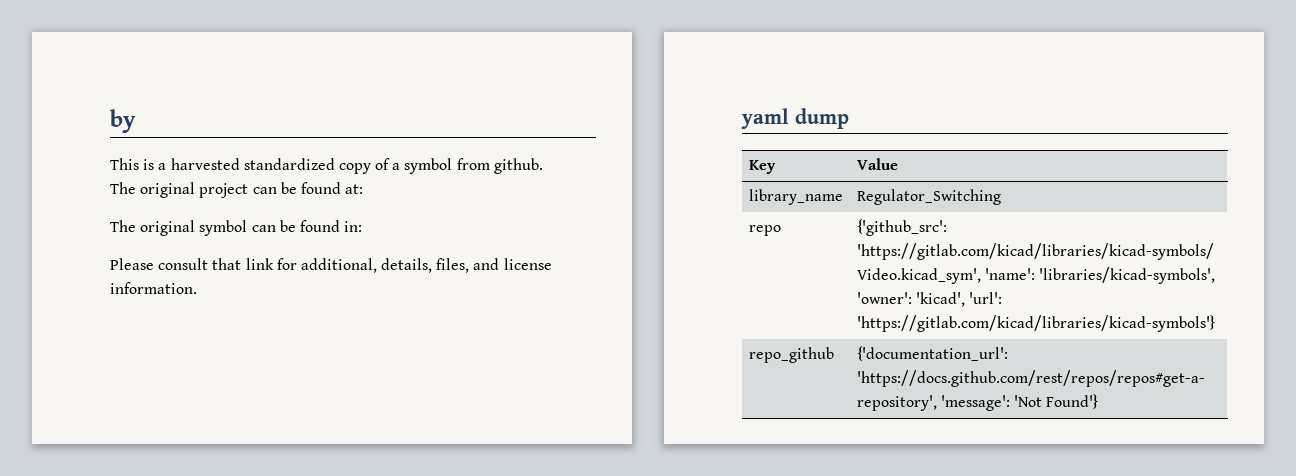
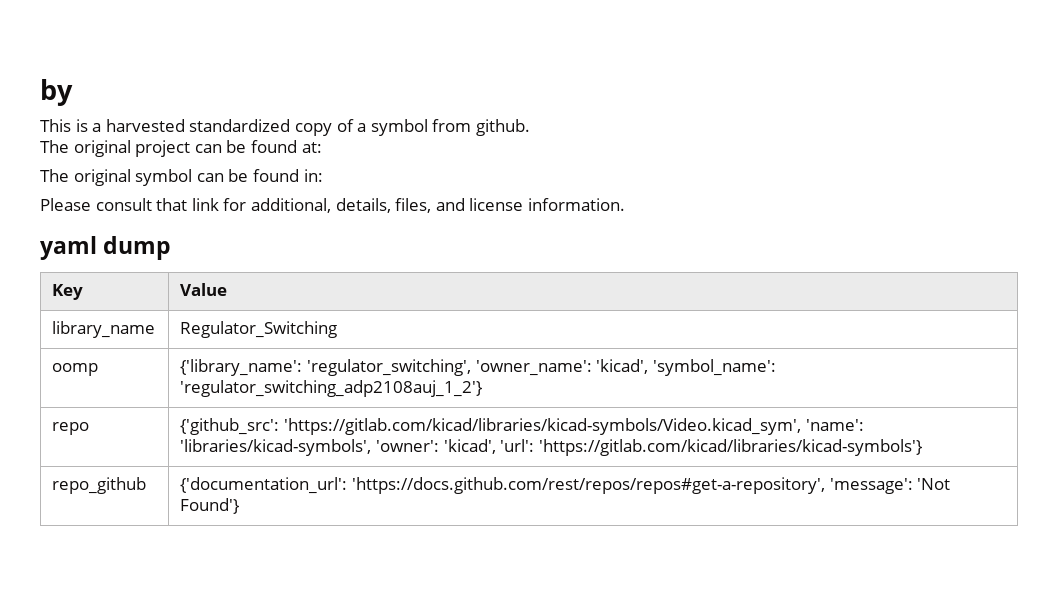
+ oomp | {'library_name': 'regulator_switching', 'owner_name': 'kicad', 'symbol_name': 'regulator_switching_adp2108auj_1_2'}

